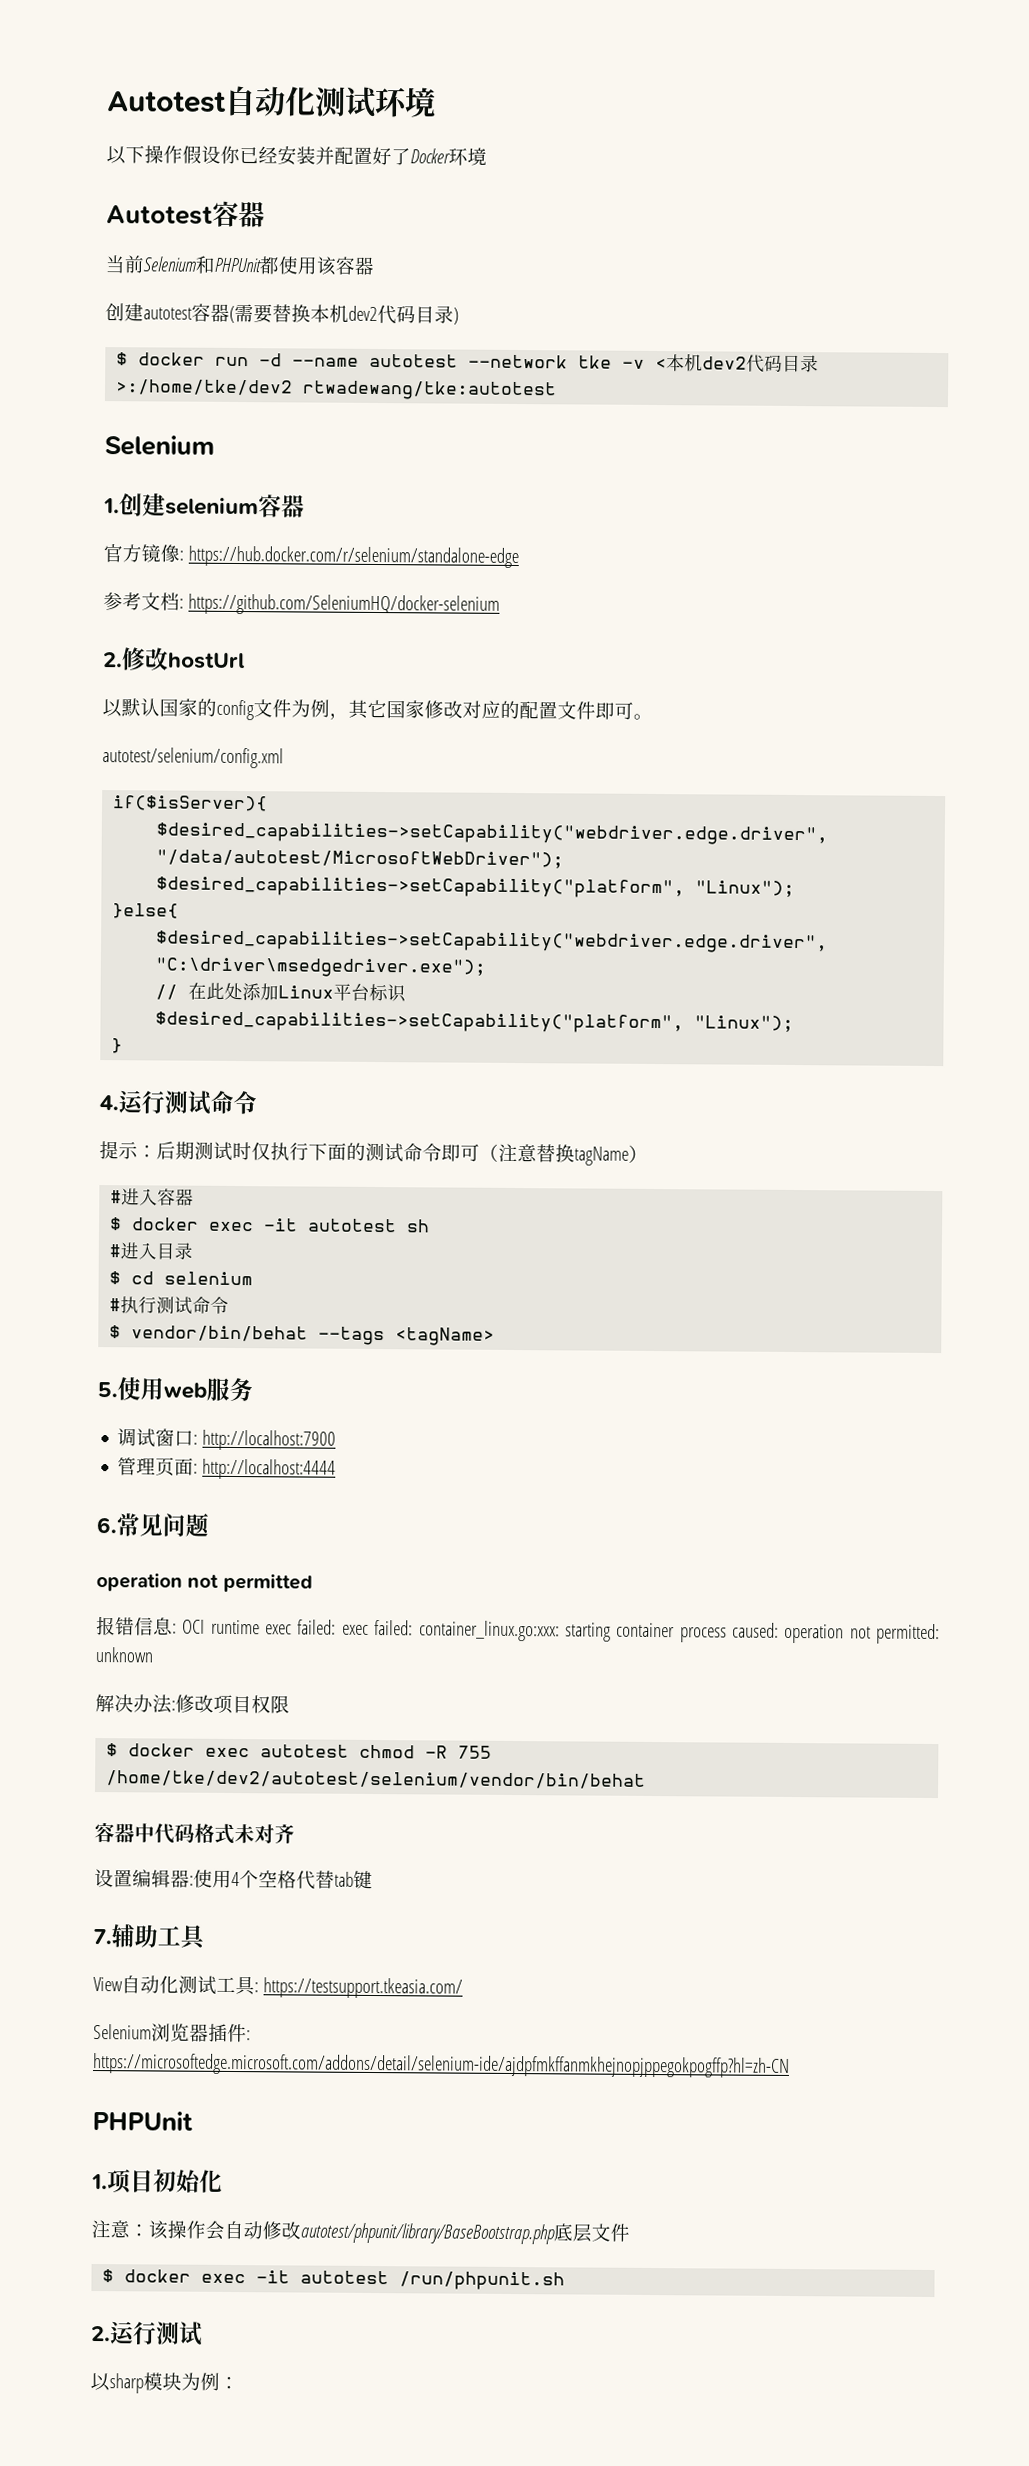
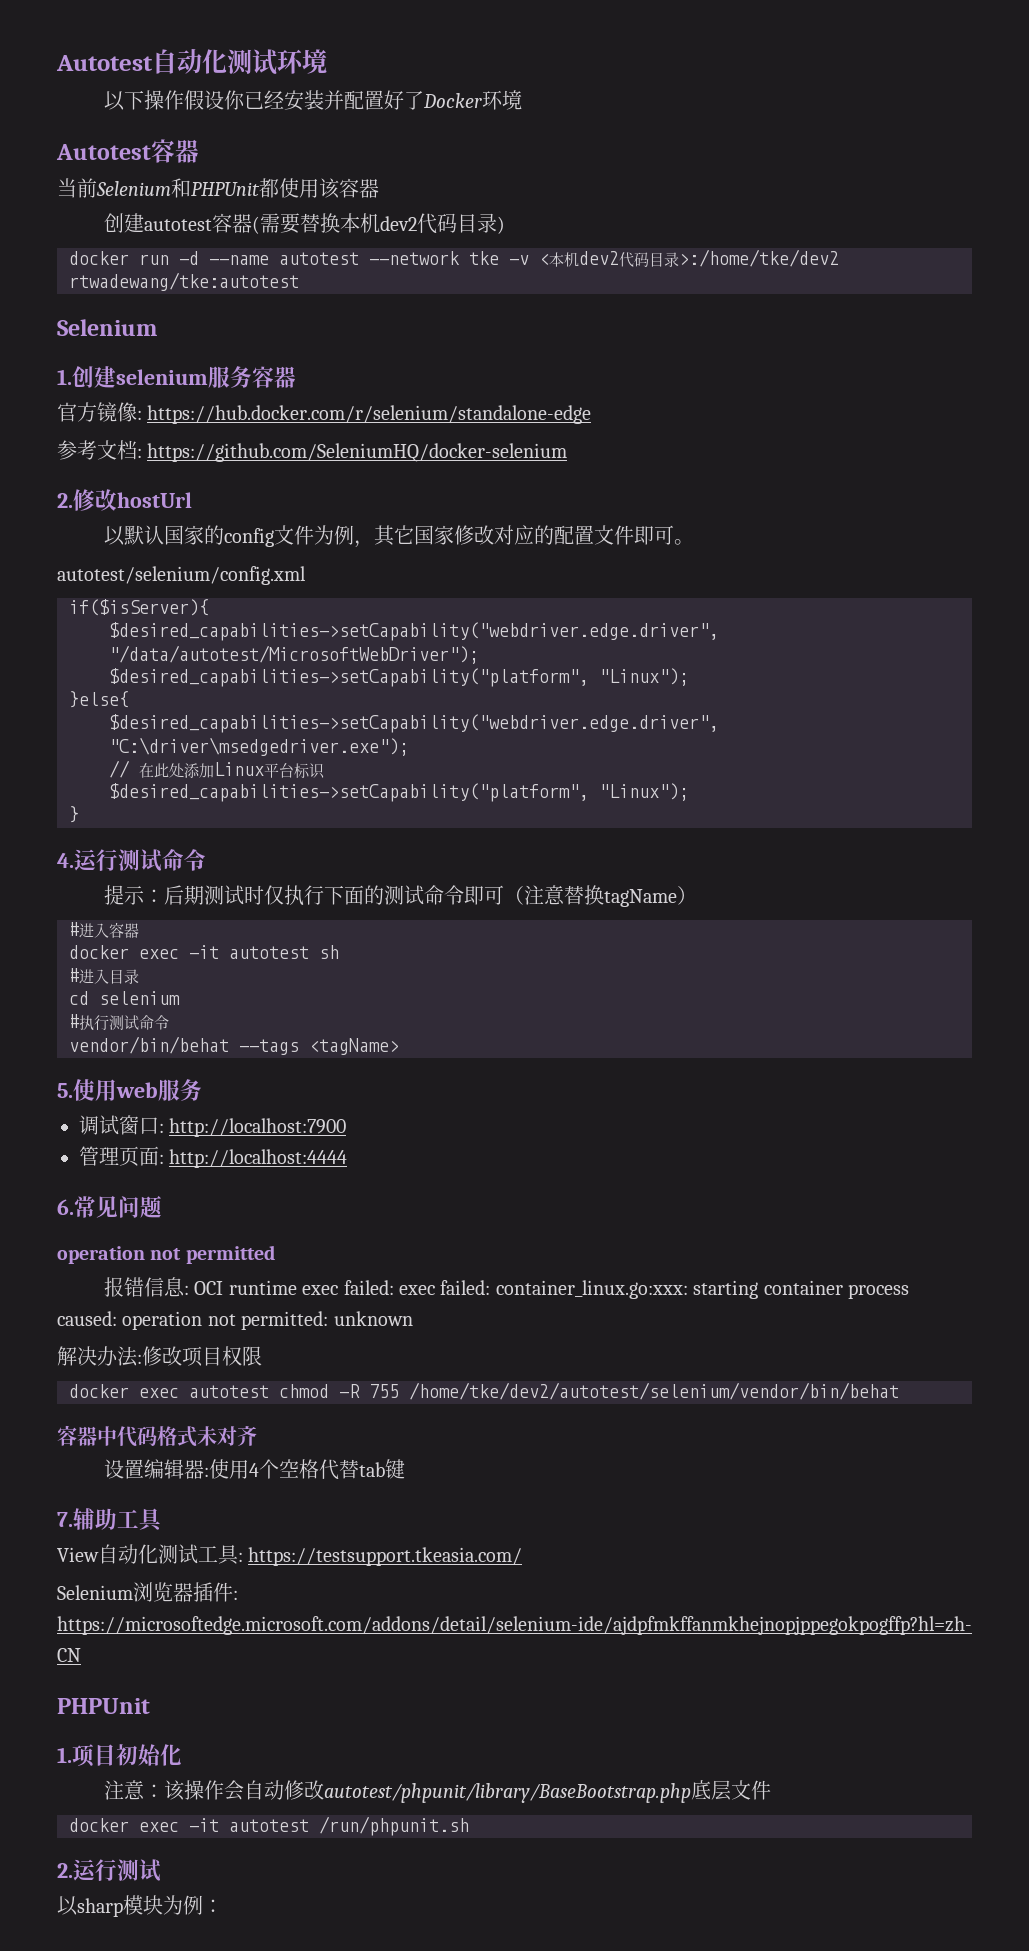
- $ docker run -d --name autotest --network tke -v <本机dev2代码目录>:/home/tke/dev2 rtwadewang/tke:autotest
+ docker run -d --name autotest --network tke -v <本机dev2代码目录>:/home/tke/dev2 rtwadewang/tke:autotest
- 1.创建selenium容器
+ 1.创建selenium服务容器
- $ docker exec -it autotest sh
+ docker exec -it autotest sh
- $ cd selenium
+ cd selenium
- $ vendor/bin/behat --tags <tagName>
+ vendor/bin/behat --tags <tagName>
- $ docker exec autotest chmod -R 755 /home/tke/dev2/autotest/selenium/vendor/bin/behat
+ docker exec autotest chmod -R 755 /home/tke/dev2/autotest/selenium/vendor/bin/behat
- $ docker exec -it autotest /run/phpunit.sh
+ docker exec -it autotest /run/phpunit.sh

